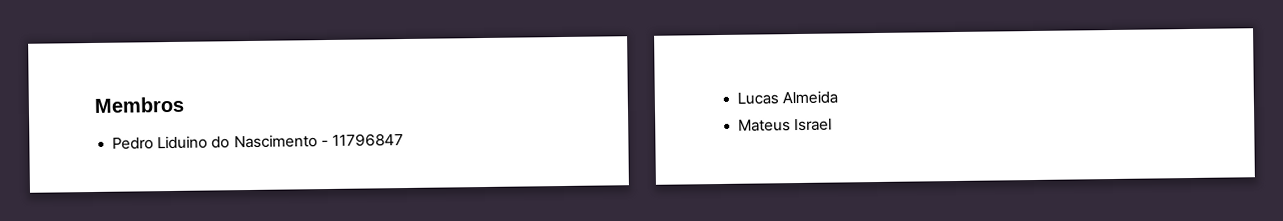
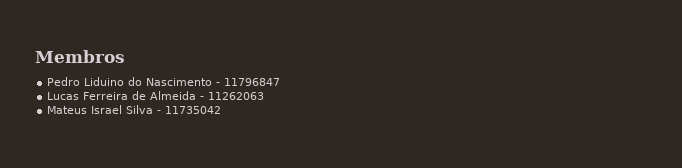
- Lucas Almeida
+ Lucas Ferreira de Almeida - 11262063
- Mateus Israel
+ Mateus Israel Silva - 11735042

